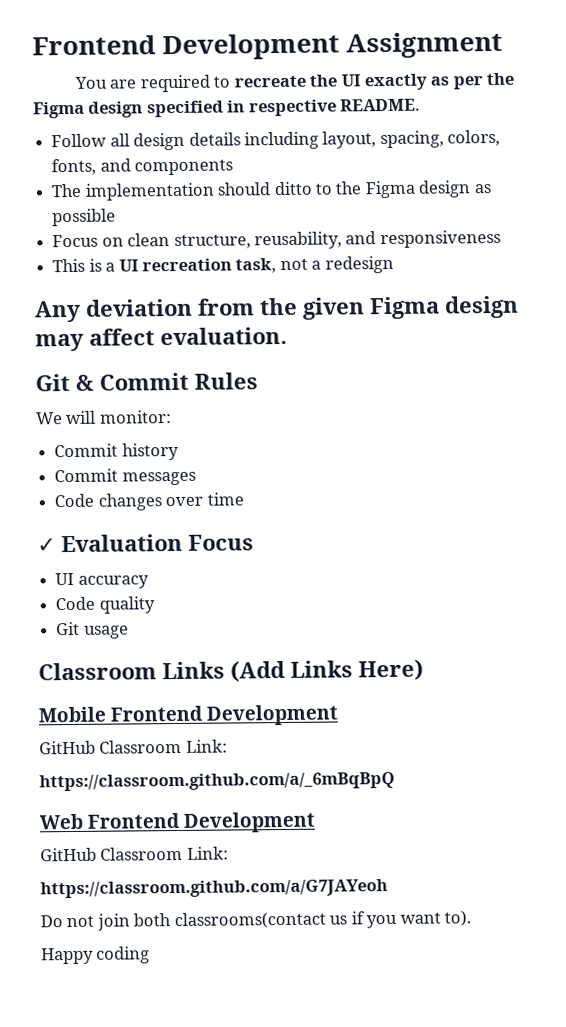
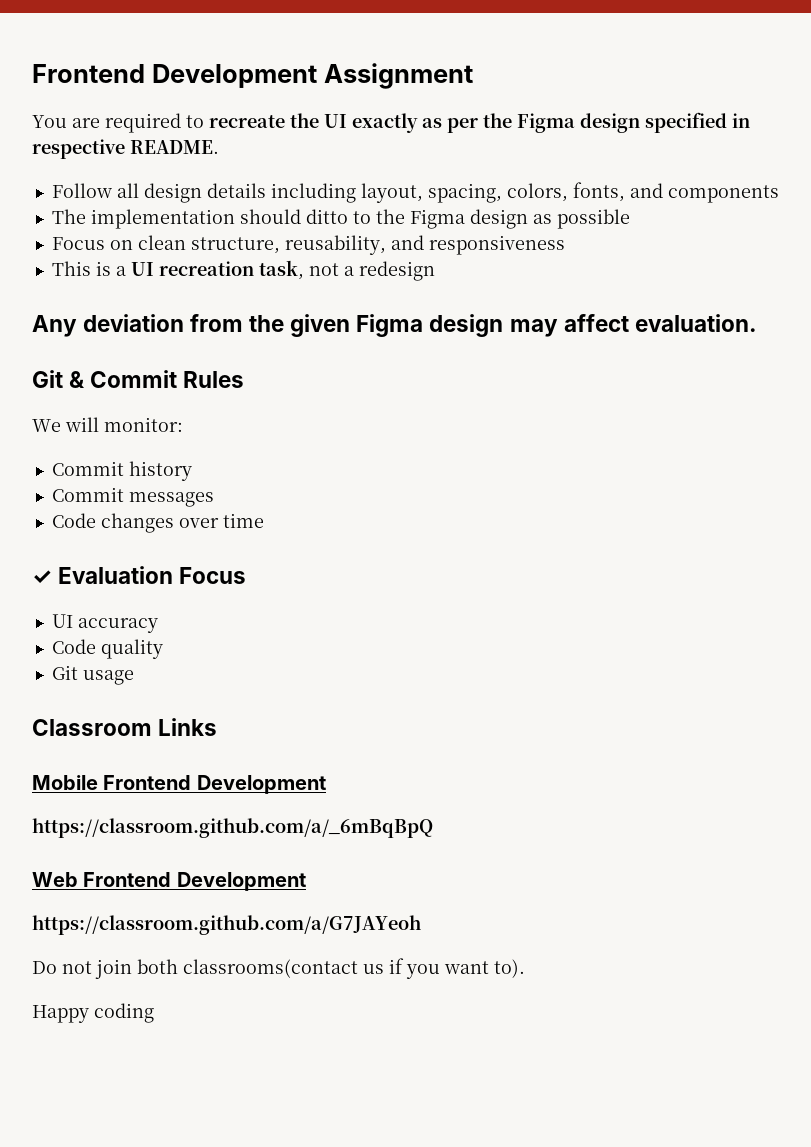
- Classroom Links (Add Links Here)
+ Classroom Links
  Mobile Frontend Development
- GitHub Classroom Link:
  Web Frontend Development
- GitHub Classroom Link:

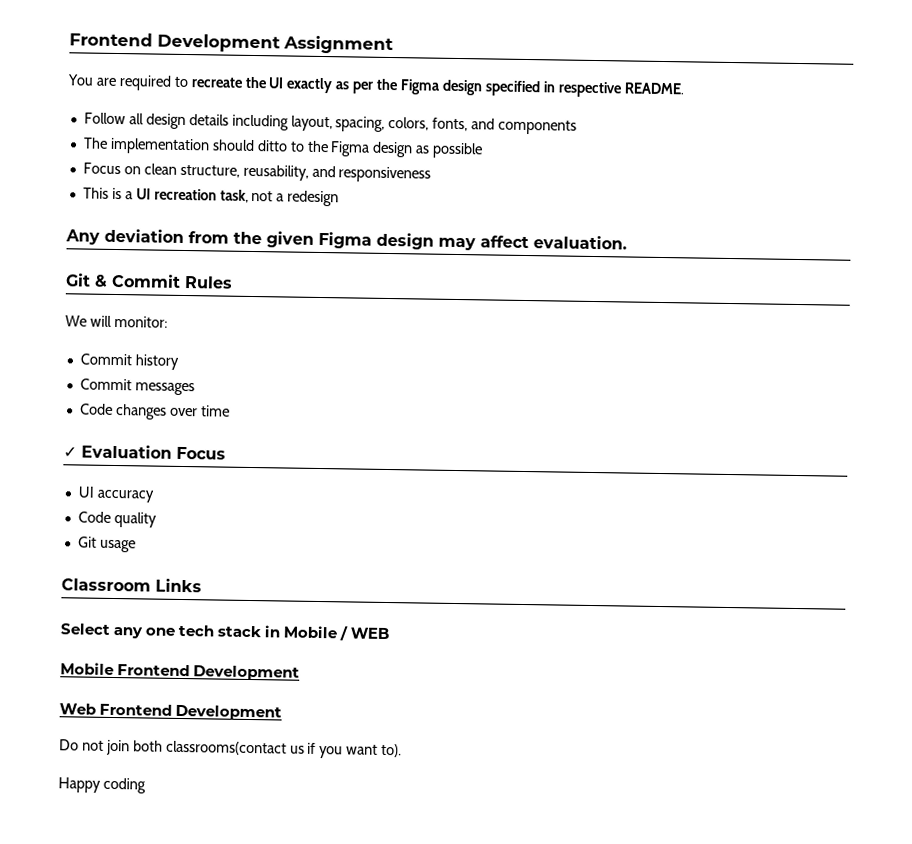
+ Select any one tech stack in Mobile / WEB
- https://classroom.github.com/a/_6mBqBpQ
- https://classroom.github.com/a/G7JAYeoh

